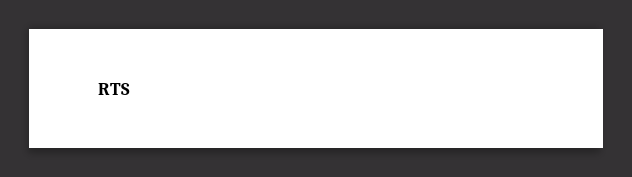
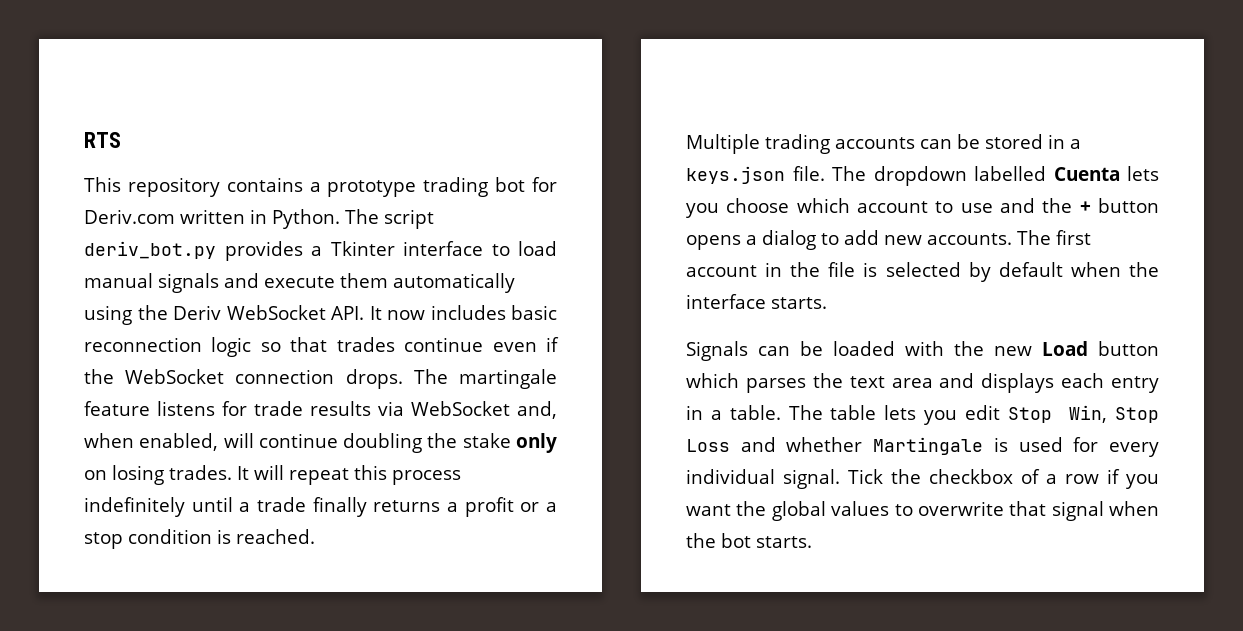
+ This repository contains a prototype trading bot for Deriv.com written in Python. The script deriv_bot.py provides a Tkinter interface to load manual signals and execute them automatically using the Deriv WebSocket API. It now includes basic reconnection logic so that trades continue even if the WebSocket connection drops. The martingale feature listens for trade results via WebSocket and, when enabled, will continue doubling the stake only on losing trades. It will repeat this process indefinitely until a trade finally returns a profit or a stop condition is reached.
+ Multiple trading accounts can be stored in a keys.json file. The dropdown labelled Cuenta lets you choose which account to use and the + button opens a dialog to add new accounts. The first account in the file is selected by default when the interface starts.
+ Signals can be loaded with the new Load button which parses the text area and displays each entry in a table. The table lets you edit Stop Win, Stop Loss and whether Martingale is used for every individual signal. Tick the checkbox of a row if you want the global values to overwrite that signal when the bot starts.

